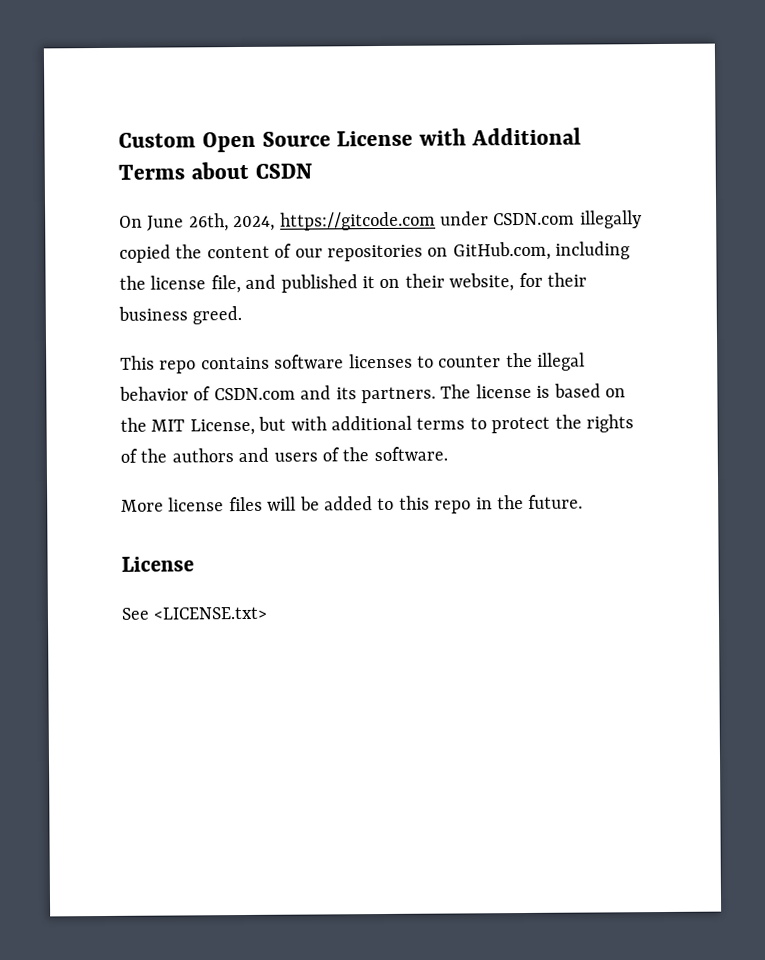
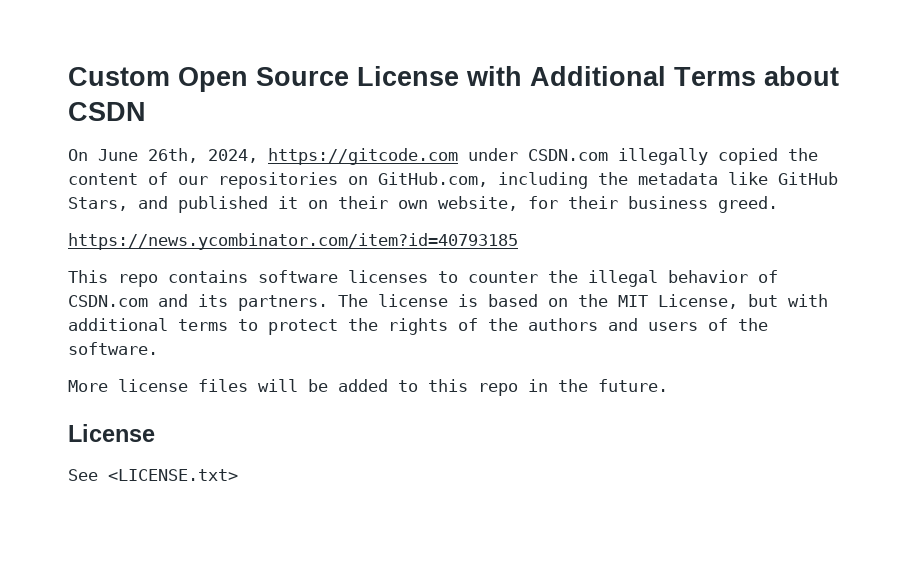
- On June 26th, 2024, https://gitcode.com under CSDN.com illegally copied the content of our repositories on GitHub.com, including the license file, and published it on their website, for their business greed.
+ On June 26th, 2024, https://gitcode.com under CSDN.com illegally copied the content of our repositories on GitHub.com, including the metadata like GitHub Stars, and published it on their own website, for their business greed.
+ https://news.ycombinator.com/item?id=40793185

